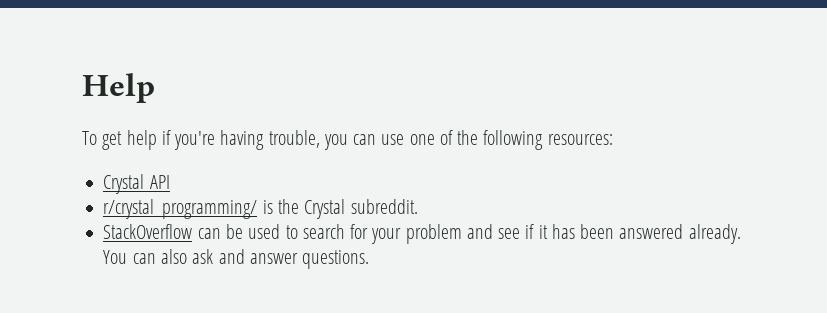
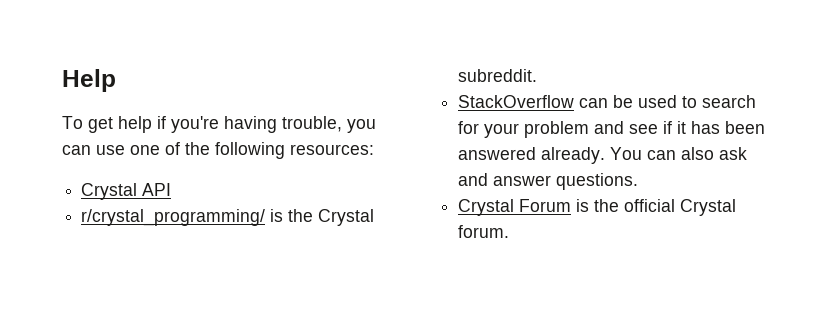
+ Crystal Forum is the official Crystal forum.

